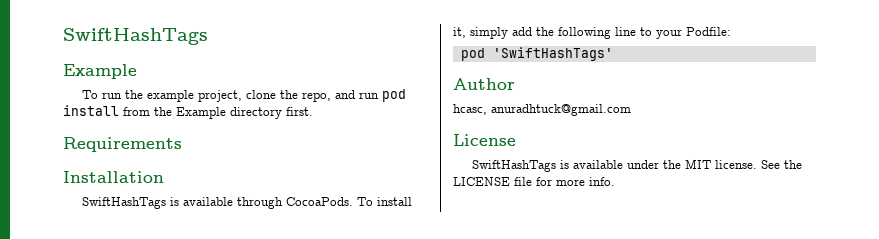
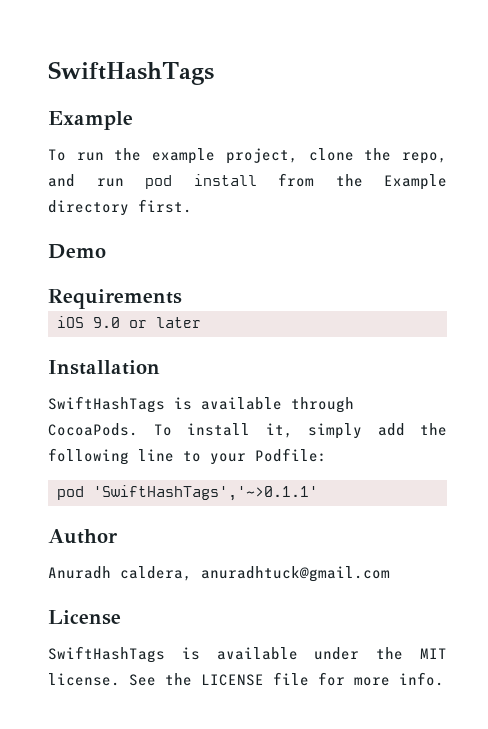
+ Demo
+ iOS 9.0 or later
- pod 'SwiftHashTags'
+ pod 'SwiftHashTags','~>0.1.1'
- hcasc, anuradhtuck@gmail.com
+ Anuradh caldera, anuradhtuck@gmail.com

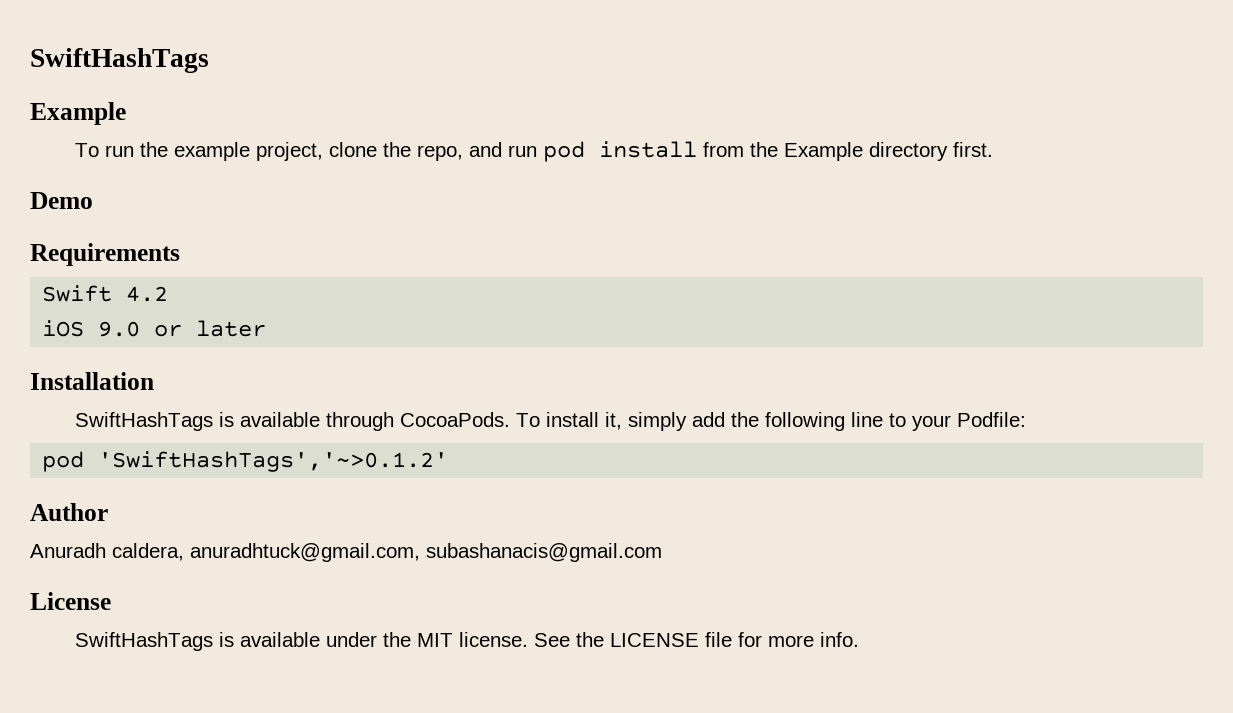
+ Swift 4.2
- pod 'SwiftHashTags','~>0.1.1'
+ pod 'SwiftHashTags','~>0.1.2'
- Anuradh caldera, anuradhtuck@gmail.com
+ Anuradh caldera, anuradhtuck@gmail.com, subashanacis@gmail.com

